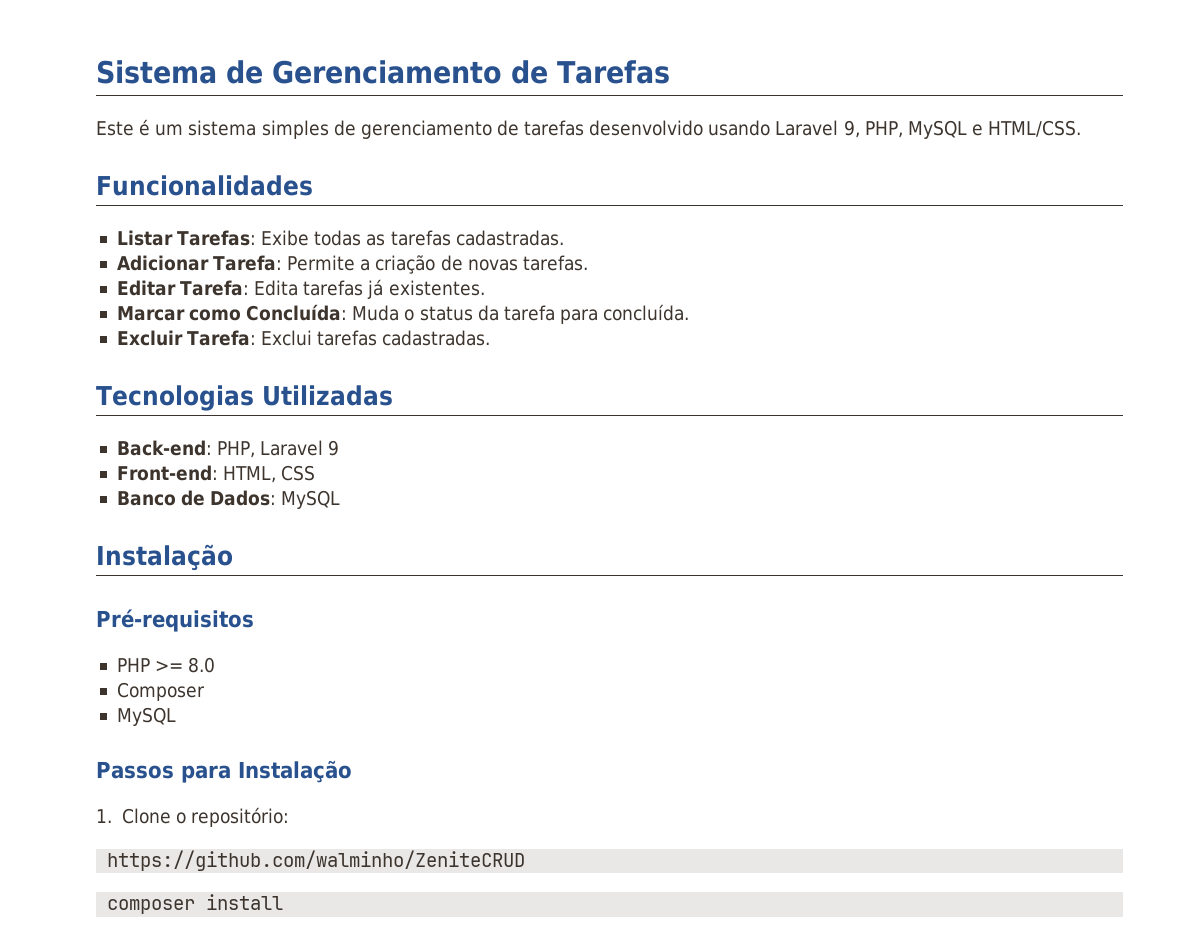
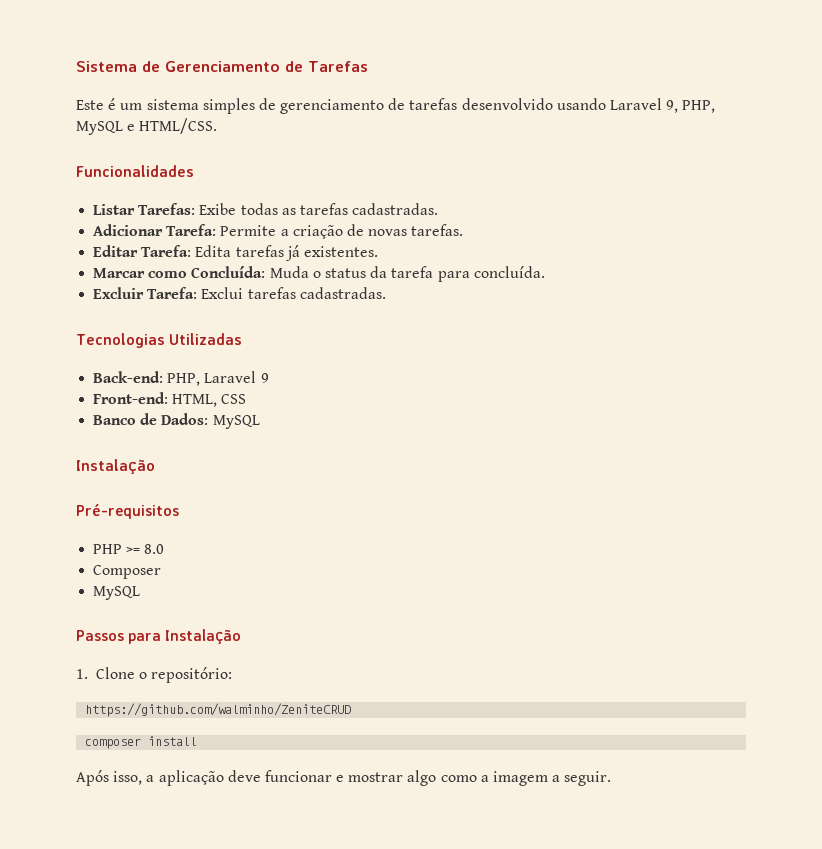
+ Após isso, a aplicação deve funcionar e mostrar algo como a imagem a seguir.

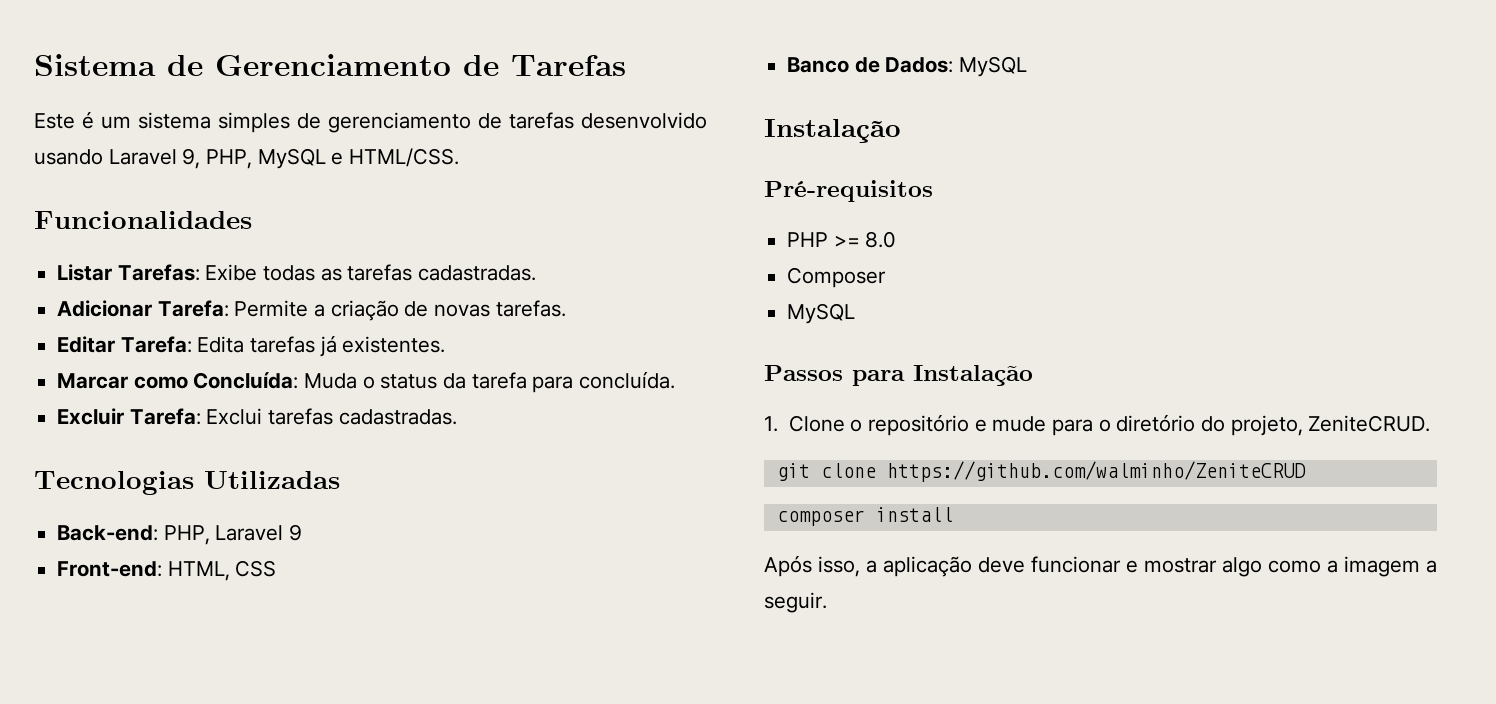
- 1. Clone o repositório:
- https://github.com/walminho/ZeniteCRUD
+ 1. Clone o repositório e mude para o diretório do projeto, ZeniteCRUD.
+ git clone https://github.com/walminho/ZeniteCRUD

